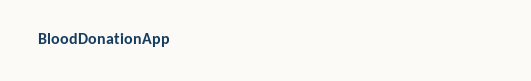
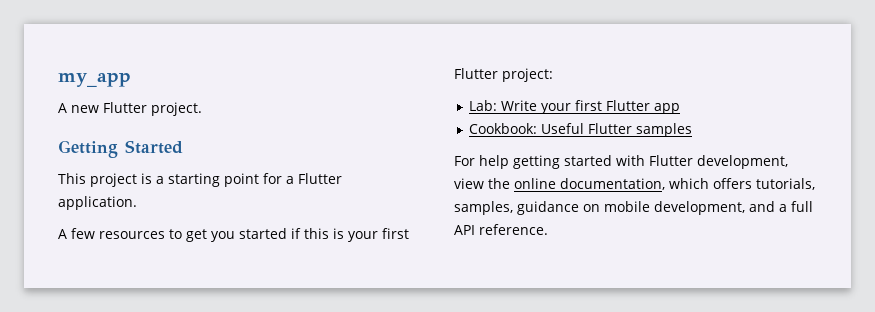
- BloodDonationApp
+ my_app
+ A new Flutter project.
+ Getting Started
+ This project is a starting point for a Flutter application.
+ A few resources to get you started if this is your first Flutter project:
+ Lab: Write your first Flutter app
+ Cookbook: Useful Flutter samples
+ For help getting started with Flutter development, view the online documentation, which offers tutorials, samples, guidance on mobile development, and a full API reference.

